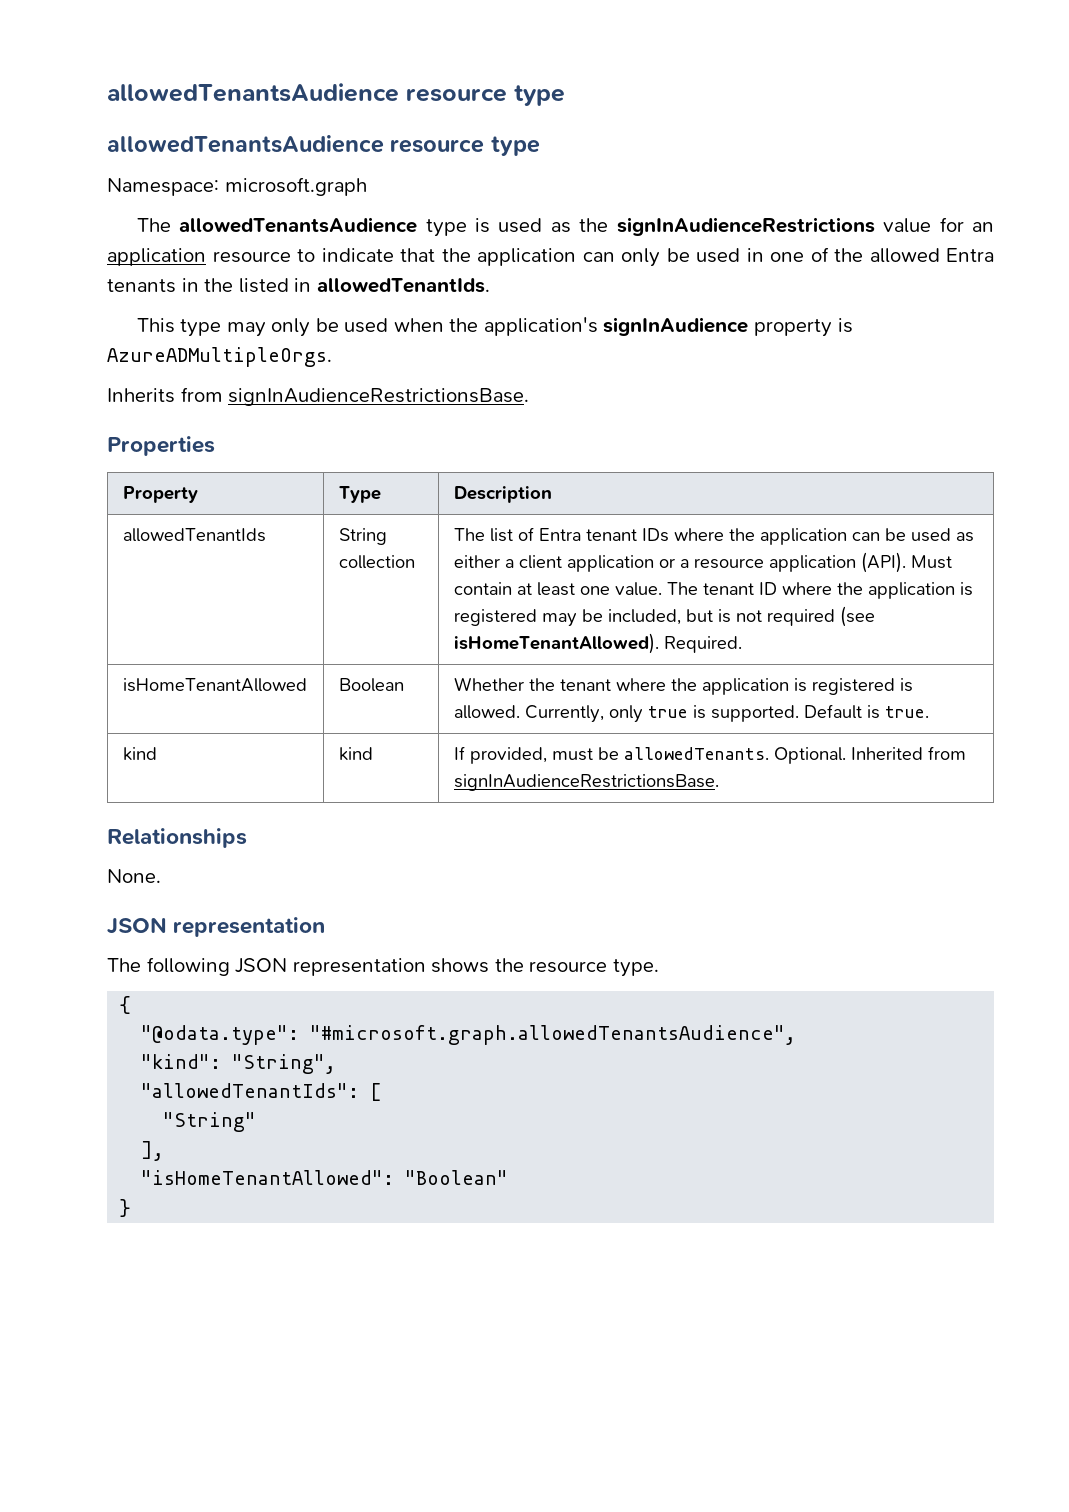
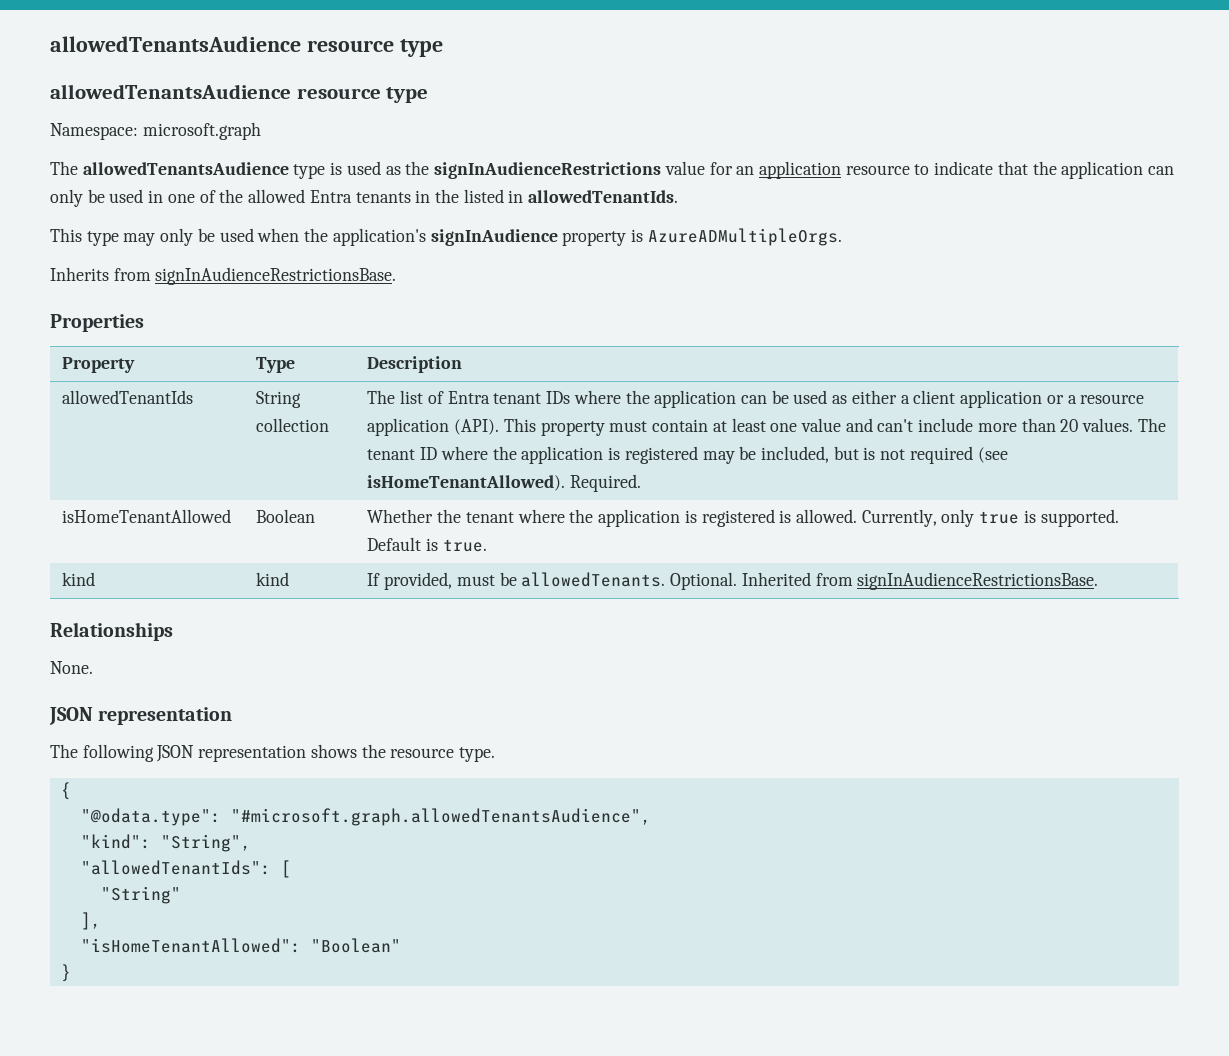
- Must contain at least one value.
+ This property must contain at least one value and can't include more than 20 values.

